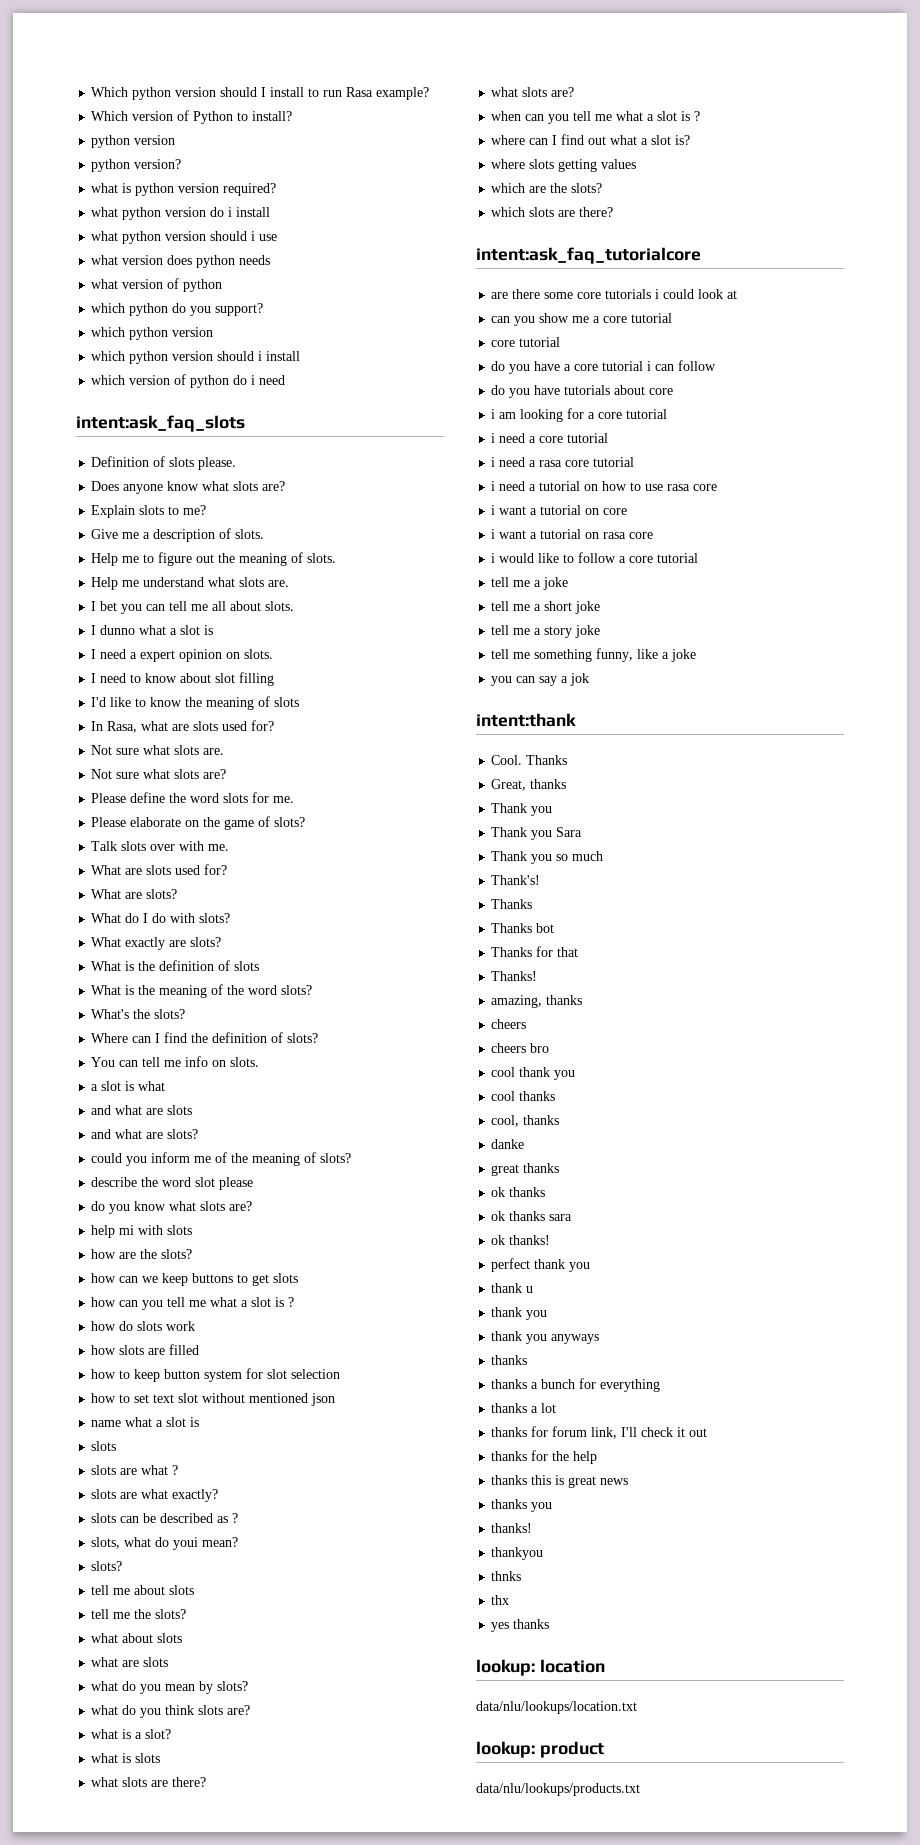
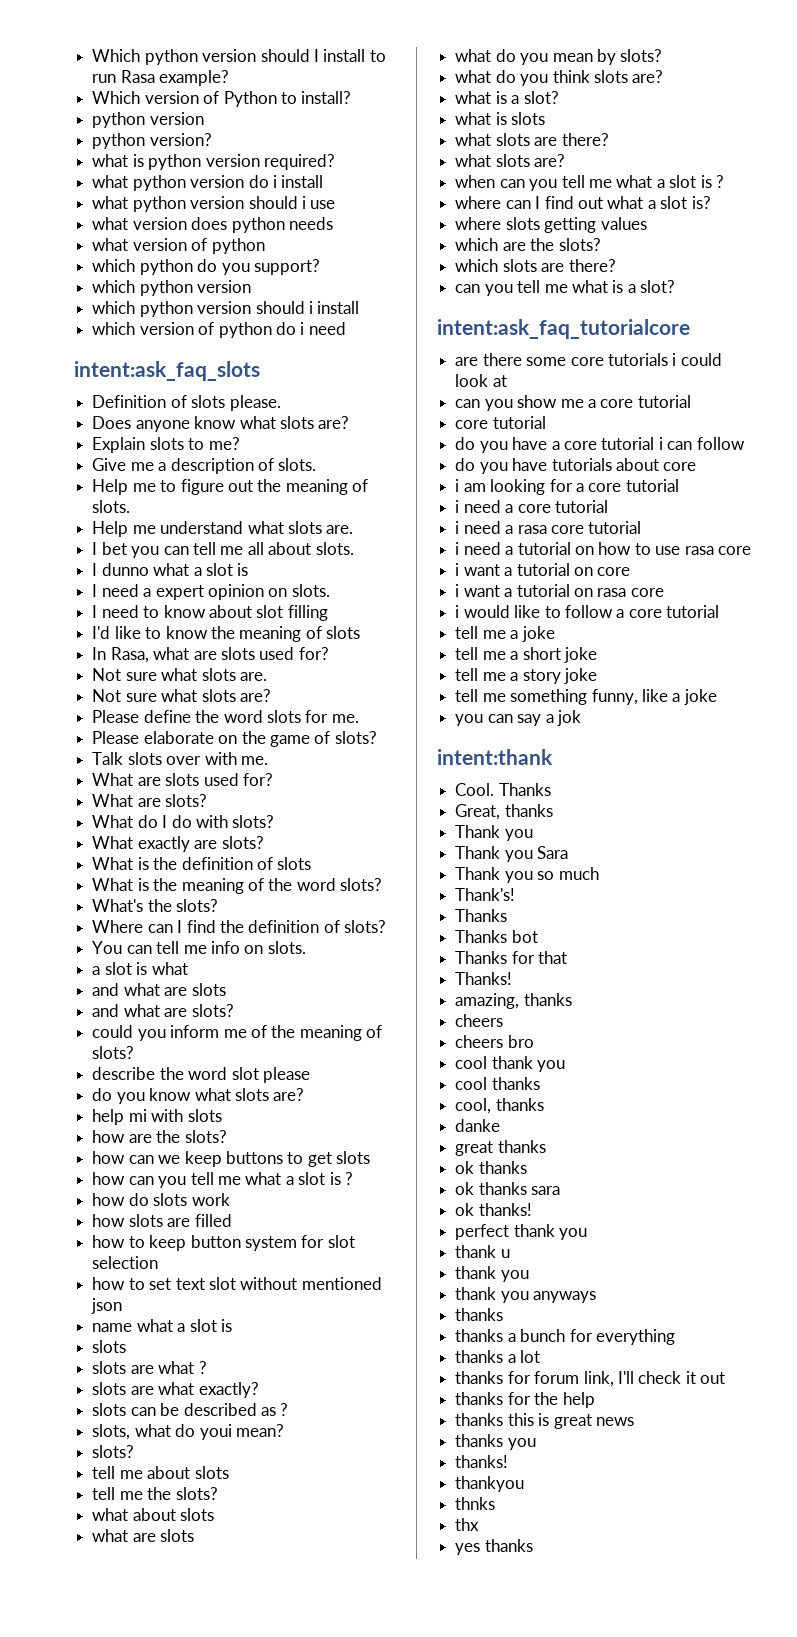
+ can you tell me what is a slot?
- lookup: location
- data/nlu/lookups/location.txt
- lookup: product
- data/nlu/lookups/products.txt

